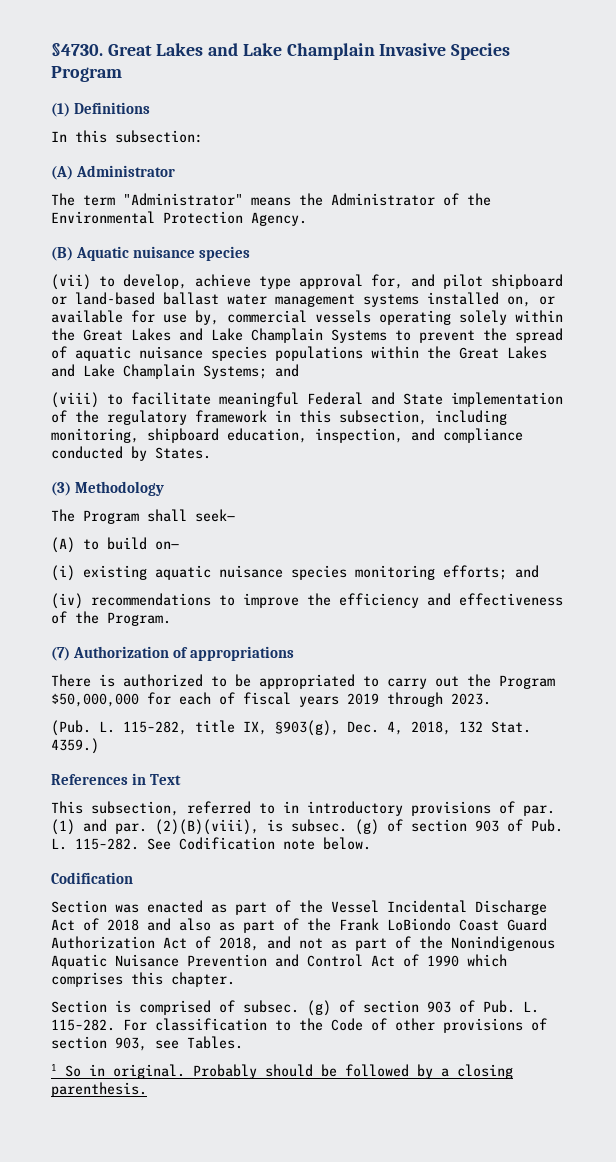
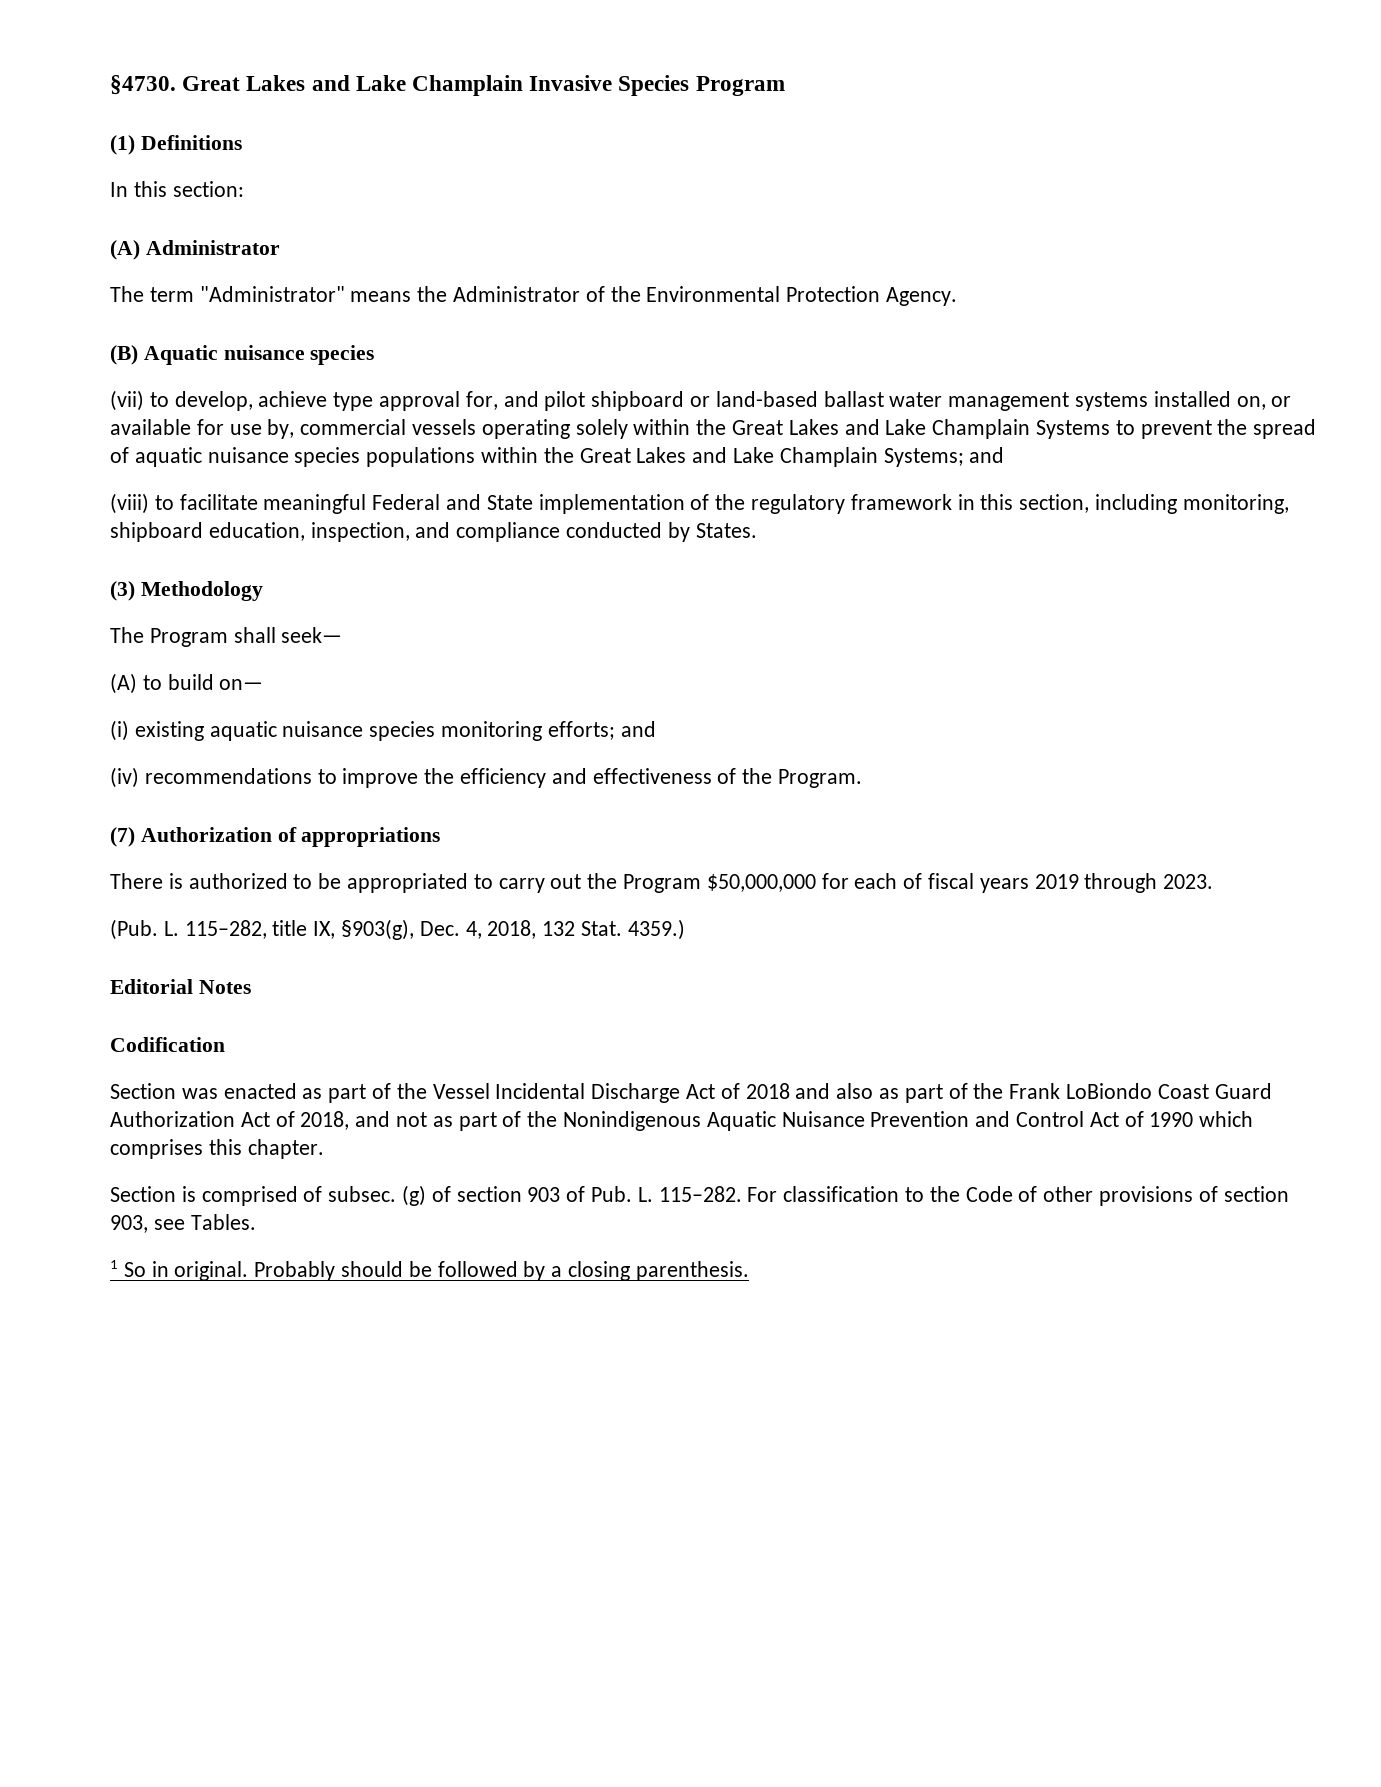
- In this subsection:
+ In this section:
- (viii) to facilitate meaningful Federal and State implementation of the regulatory framework in this subsection, including monitoring, shipboard education, inspection, and compliance conducted by States.
+ (viii) to facilitate meaningful Federal and State implementation of the regulatory framework in this section, including monitoring, shipboard education, inspection, and compliance conducted by States.
- References in Text
- This subsection, referred to in introductory provisions of par. (1) and par. (2)(B)(viii), is subsec. (g) of section 903 of Pub. L. 115–282. See Codification note below.
+ Editorial Notes

